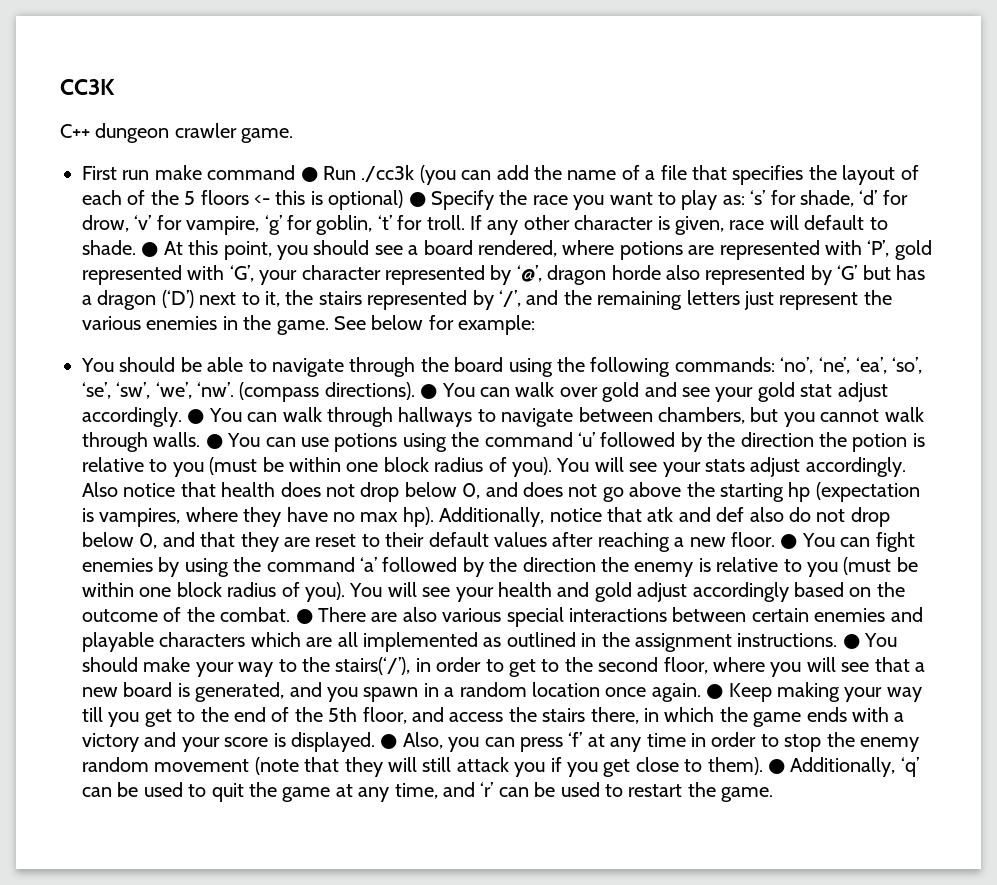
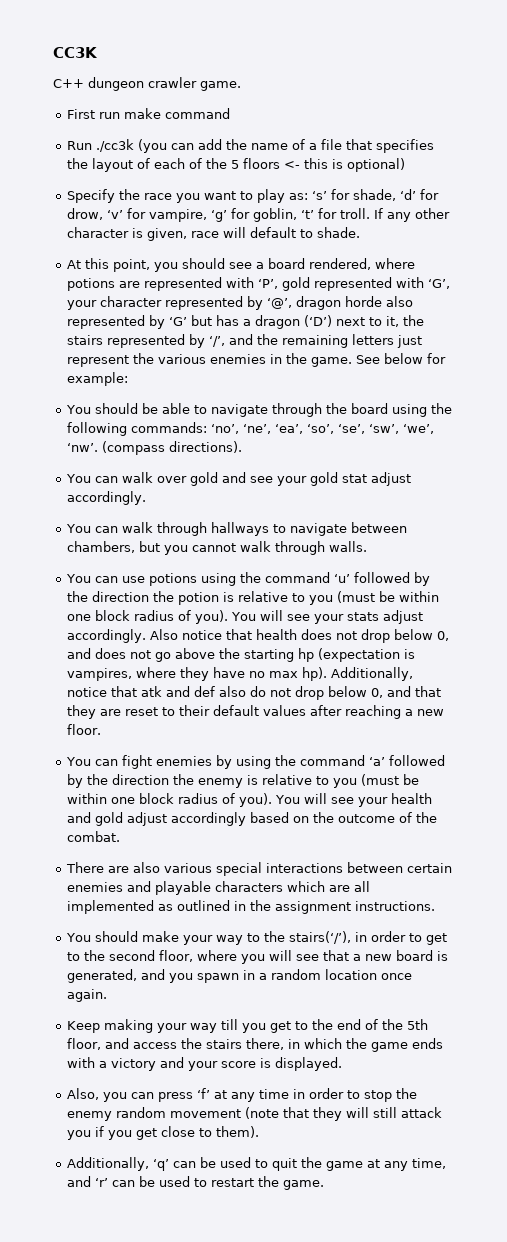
- First run make command ● Run ./cc3k (you can add the name of a file that specifies the layout of each of the 5 floors <- this is optional) ● Specify the race you want to play as: ‘s’ for shade, ‘d’ for drow, ‘v’ for vampire, ‘g’ for goblin, ‘t’ for troll.
+ First run make command
+ Run ./cc3k (you can add the name of a file that specifies the layout of each of the 5 floors <- this is optional)
+ Specify the race you want to play as: ‘s’ for shade, ‘d’ for drow, ‘v’ for vampire, ‘g’ for goblin, ‘t’ for troll.
- If any other character is given, race will default to shade. ● At this point, you should see a board rendered, where potions are represented with ‘P’, gold represented with ‘G’, your character represented by ‘@’, dragon horde also represented by ‘G’ but has a dragon (‘D’) next to it, the stairs represented by ‘/’, and the remaining letters just represent the various enemies in the game.
+ If any other character is given, race will default to shade.
+ At this point, you should see a board rendered, where potions are represented with ‘P’, gold represented with ‘G’, your character represented by ‘@’, dragon horde also represented by ‘G’ but has a dragon (‘D’) next to it, the stairs represented by ‘/’, and the remaining letters just represent the various enemies in the game.
- (compass directions). ● You can walk over gold and see your gold stat adjust accordingly. ● You can walk through hallways to navigate between chambers, but you cannot walk through walls. ● You can use potions using the command ‘u’ followed by the direction the potion is relative to you (must be within one block radius of you).
+ (compass directions).
+ You can walk over gold and see your gold stat adjust accordingly.
+ You can walk through hallways to navigate between chambers, but you cannot walk through walls.
+ You can use potions using the command ‘u’ followed by the direction the potion is relative to you (must be within one block radius of you).
- Additionally, notice that atk and def also do not drop below 0, and that they are reset to their default values after reaching a new floor. ● You can fight enemies by using the command ‘a’ followed by the direction the enemy is relative to you (must be within one block radius of you).
+ Additionally, notice that atk and def also do not drop below 0, and that they are reset to their default values after reaching a new floor.
+ You can fight enemies by using the command ‘a’ followed by the direction the enemy is relative to you (must be within one block radius of you).
- You will see your health and gold adjust accordingly based on the outcome of the combat. ● There are also various special interactions between certain enemies and playable characters which are all implemented as outlined in the assignment instructions. ● You should make your way to the stairs(‘/’), in order to get to the second floor, where you will see that a new board is generated, and you spawn in a random location once again. ● Keep making your way till you get to the end of the 5th floor, and access the stairs there, in which the game ends with a victory and your score is displayed. ● Also, you can press ‘f’ at any time in order to stop the enemy random movement (note that they will still attack you if you get close to them). ● Additionally, ‘q’ can be used to quit the game at any time, and ‘r’ can be used to restart the game.
+ You will see your health and gold adjust accordingly based on the outcome of the combat.
+ There are also various special interactions between certain enemies and playable characters which are all implemented as outlined in the assignment instructions.
+ You should make your way to the stairs(‘/’), in order to get to the second floor, where you will see that a new board is generated, and you spawn in a random location once again.
+ Keep making your way till you get to the end of the 5th floor, and access the stairs there, in which the game ends with a victory and your score is displayed.
+ Also, you can press ‘f’ at any time in order to stop the enemy random movement (note that they will still attack you if you get close to them).
+ Additionally, ‘q’ can be used to quit the game at any time, and ‘r’ can be used to restart the game.

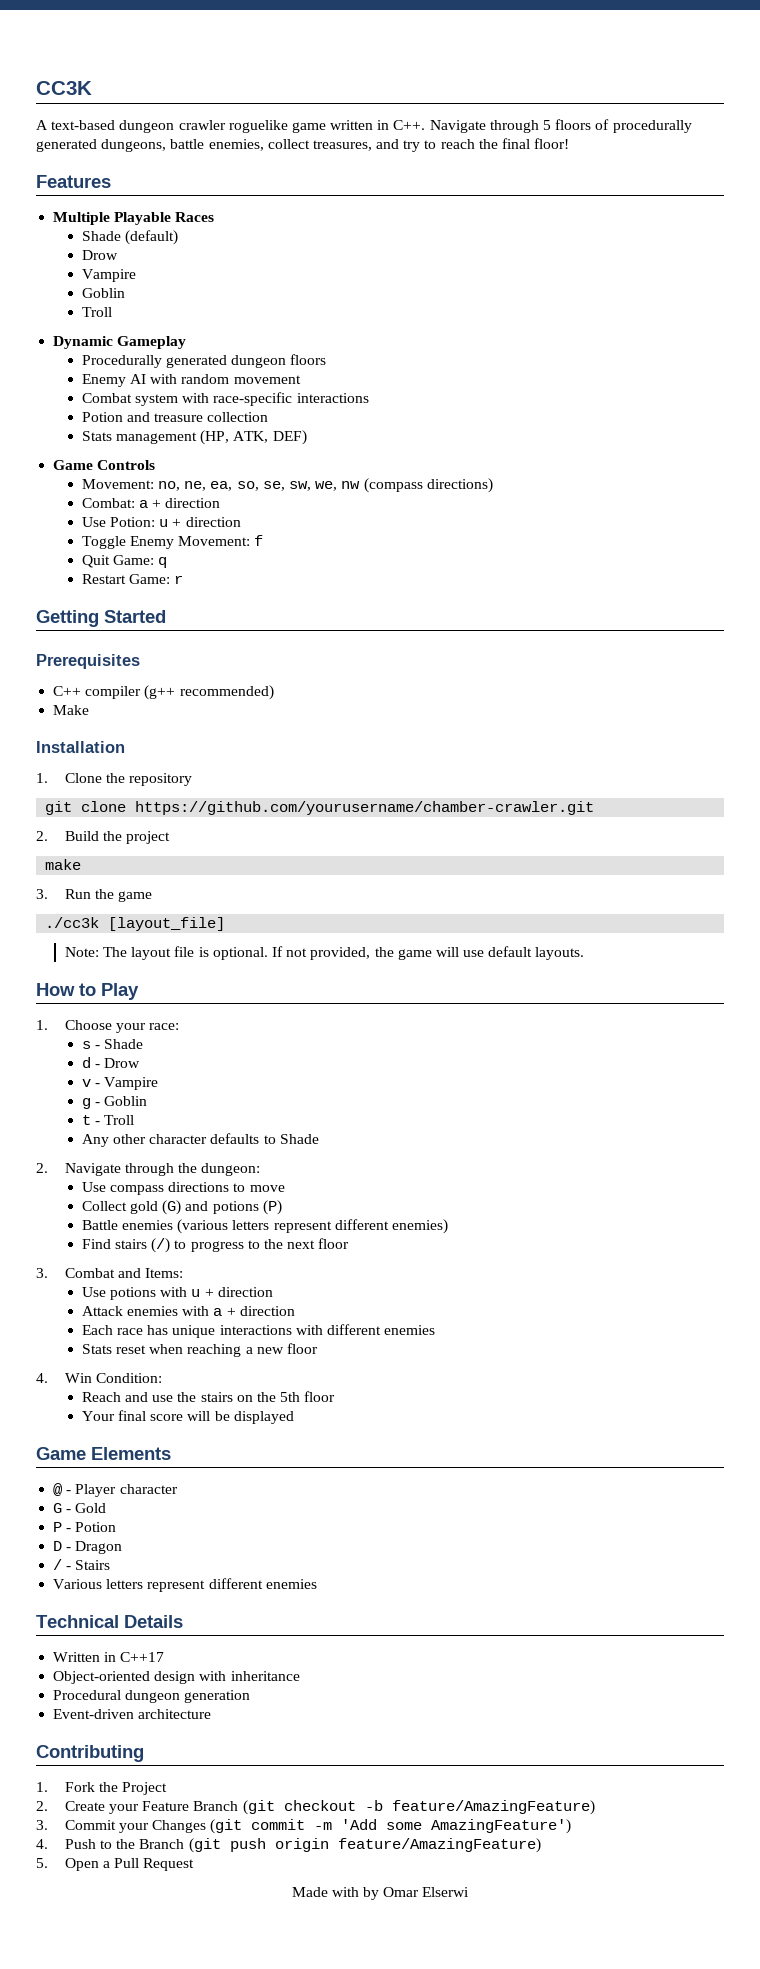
- C++ dungeon crawler game.
- First run make command
- Run ./cc3k (you can add the name of a file that specifies the layout of each of the 5 floors <- this is optional)
- Specify the race you want to play as: ‘s’ for shade, ‘d’ for drow, ‘v’ for vampire, ‘g’ for goblin, ‘t’ for troll. If any other character is given, race will default to shade.
- At this point, you should see a board rendered, where potions are represented with ‘P’, gold represented with ‘G’, your character represented by ‘@’, dragon horde also represented by ‘G’ but has a dragon (‘D’) next to it, the stairs represented by ‘/’, and the remaining letters just represent the various enemies in the game. See below for example:
- You should be able to navigate through the board using the following commands: ‘no’, ‘ne’, ‘ea’, ‘so’, ‘se’, ‘sw’, ‘we’, ‘nw’. (compass directions).
- You can walk over gold and see your gold stat adjust accordingly.
- You can walk through hallways to navigate between chambers, but you cannot walk through walls.
- You can use potions using the command ‘u’ followed by the direction the potion is relative to you (must be within one block radius of you). You will see your stats adjust accordingly. Also notice that health does not drop below 0, and does not go above the starting hp (expectation is vampires, where they have no max hp). Additionally, notice that atk and def also do not drop below 0, and that they are reset to their default values after reaching a new floor.
- You can fight enemies by using the command ‘a’ followed by the direction the enemy is relative to you (must be within one block radius of you). You will see your health and gold adjust accordingly based on the outcome of the combat.
- There are also various special interactions between certain enemies and playable characters which are all implemented as outlined in the assignment instructions.
- You should make your way to the stairs(‘/’), in order to get to the second floor, where you will see that a new board is generated, and you spawn in a random location once again.
- Keep making your way till you get to the end of the 5th floor, and access the stairs there, in which the game ends with a victory and your score is displayed.
- Also, you can press ‘f’ at any time in order to stop the enemy random movement (note that they will still attack you if you get close to them).
- Additionally, ‘q’ can be used to quit the game at any time, and ‘r’ can be used to restart the game.
+ A text-based dungeon crawler roguelike game written in C++. Navigate through 5 floors of procedurally generated dungeons, battle enemies, collect treasures, and try to reach the final floor!
+ Features
+ Multiple Playable Races
+ Shade (default)
+ Drow
+ Vampire
+ Goblin
+ Troll
+ Dynamic Gameplay
+ Procedurally generated dungeon floors
+ Enemy AI with random movement
+ Combat system with race-specific interactions
+ Potion and treasure collection
+ Stats management (HP, ATK, DEF)
+ Game Controls
+ Movement: no, ne, ea, so, se, sw, we, nw (compass directions)
+ Combat: a + direction
+ Use Potion: u + direction
+ Toggle Enemy Movement: f
+ Quit Game: q
+ Restart Game: r
+ Getting Started
+ Prerequisites
+ C++ compiler (g++ recommended)
+ Make
+ Installation
+ 1. Clone the repository
+ git clone https://github.com/yourusername/chamber-crawler.git
+ 2. Build the project
+ make
+ 3. Run the game
+ ./cc3k [layout_file]
+ Note: The layout file is optional. If not provided, the game will use default layouts.
+ How to Play
+ 1. Choose your race:
+ s - Shade
+ d - Drow
+ v - Vampire
+ g - Goblin
+ t - Troll
+ Any other character defaults to Shade
+ 2. Navigate through the dungeon:
+ Use compass directions to move
+ Collect gold (G) and potions (P)
+ Battle enemies (various letters represent different enemies)
+ Find stairs (/) to progress to the next floor
+ 3. Combat and Items:
+ Use potions with u + direction
+ Attack enemies with a + direction
+ Each race has unique interactions with different enemies
+ Stats reset when reaching a new floor
+ 4. Win Condition:
+ Reach and use the stairs on the 5th floor
+ Your final score will be displayed
+ Game Elements
+ @ - Player character
+ G - Gold
+ P - Potion
+ D - Dragon
+ / - Stairs
+ Various letters represent different enemies
+ Technical Details
+ Written in C++17
+ Object-oriented design with inheritance
+ Procedural dungeon generation
+ Event-driven architecture
+ Contributing
+ 1. Fork the Project
+ 2. Create your Feature Branch (git checkout -b feature/AmazingFeature)
+ 3. Commit your Changes (git commit -m 'Add some AmazingFeature')
+ 4. Push to the Branch (git push origin feature/AmazingFeature)
+ 5. Open a Pull Request
+ Made with by Omar Elserwi

